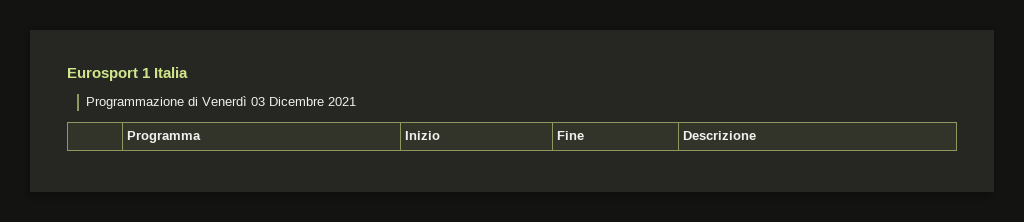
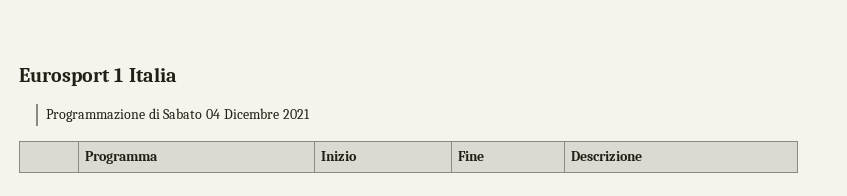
- Programmazione di Venerdì 03 Dicembre 2021
+ Programmazione di Sabato 04 Dicembre 2021

